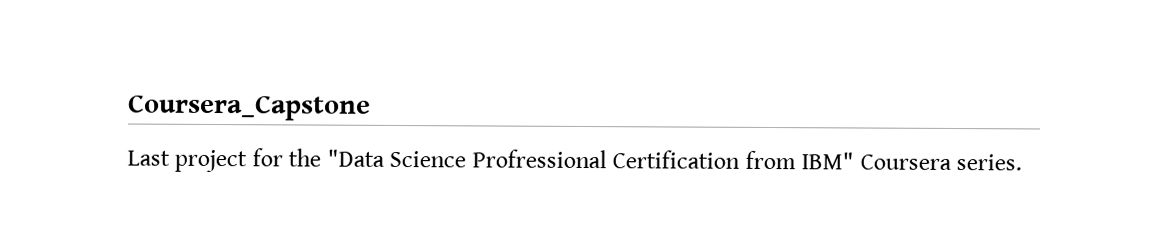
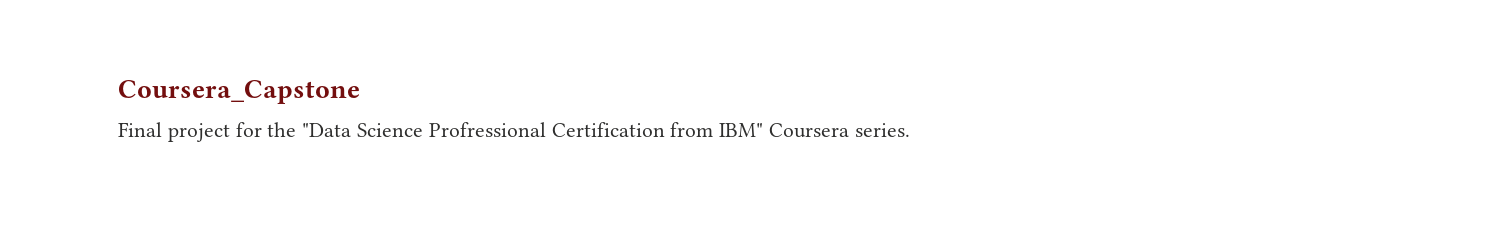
- Last project for the "Data Science Profressional Certification from IBM" Coursera series.
+ Final project for the "Data Science Profressional Certification from IBM" Coursera series.

